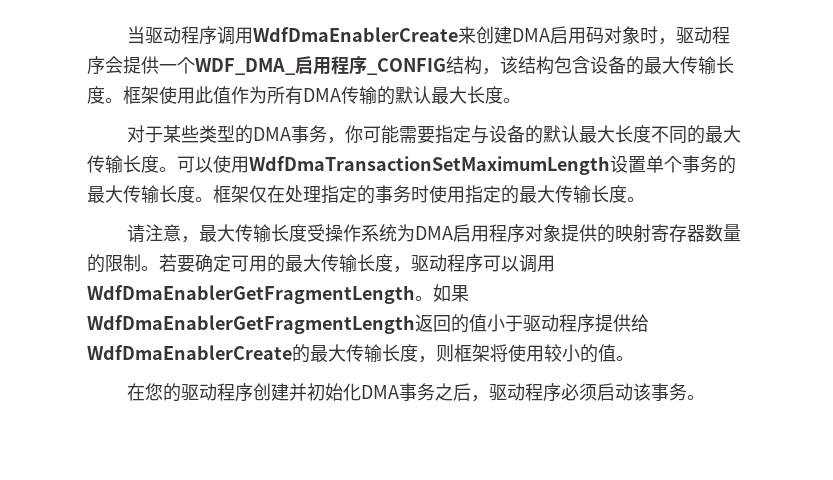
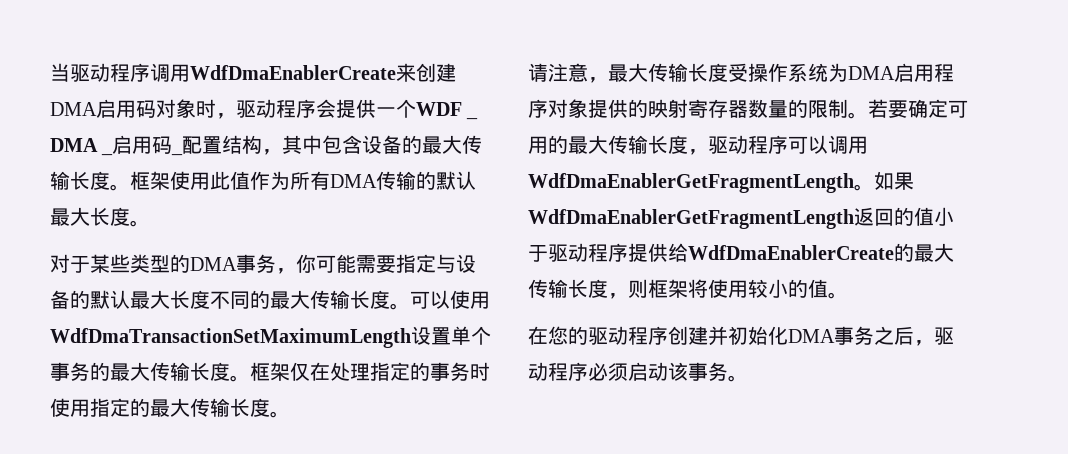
- 当驱动程序调用WdfDmaEnablerCreate来创建DMA启用码对象时，驱动程序会提供一个WDF_DMA_启用程序_CONFIG结构，该结构包含设备的最大传输长度。
+ 当驱动程序调用WdfDmaEnablerCreate来创建DMA启用码对象时，驱动程序会提供一个WDF _ DMA _启用码_配置结构，其中包含设备的最大传输长度。

